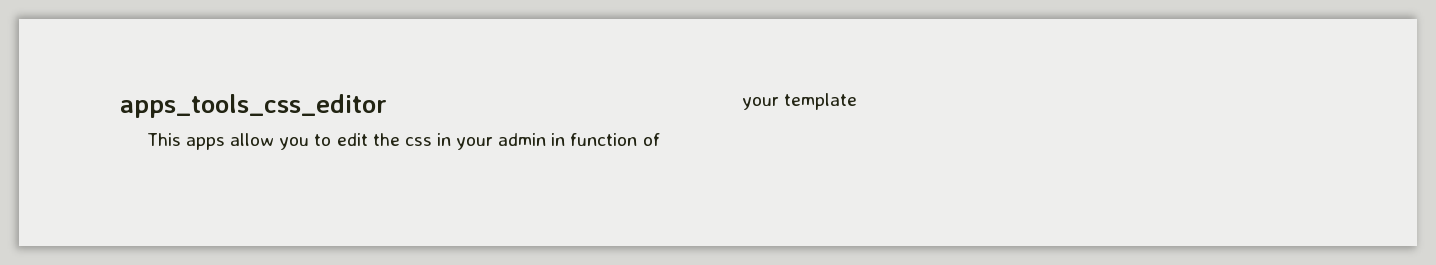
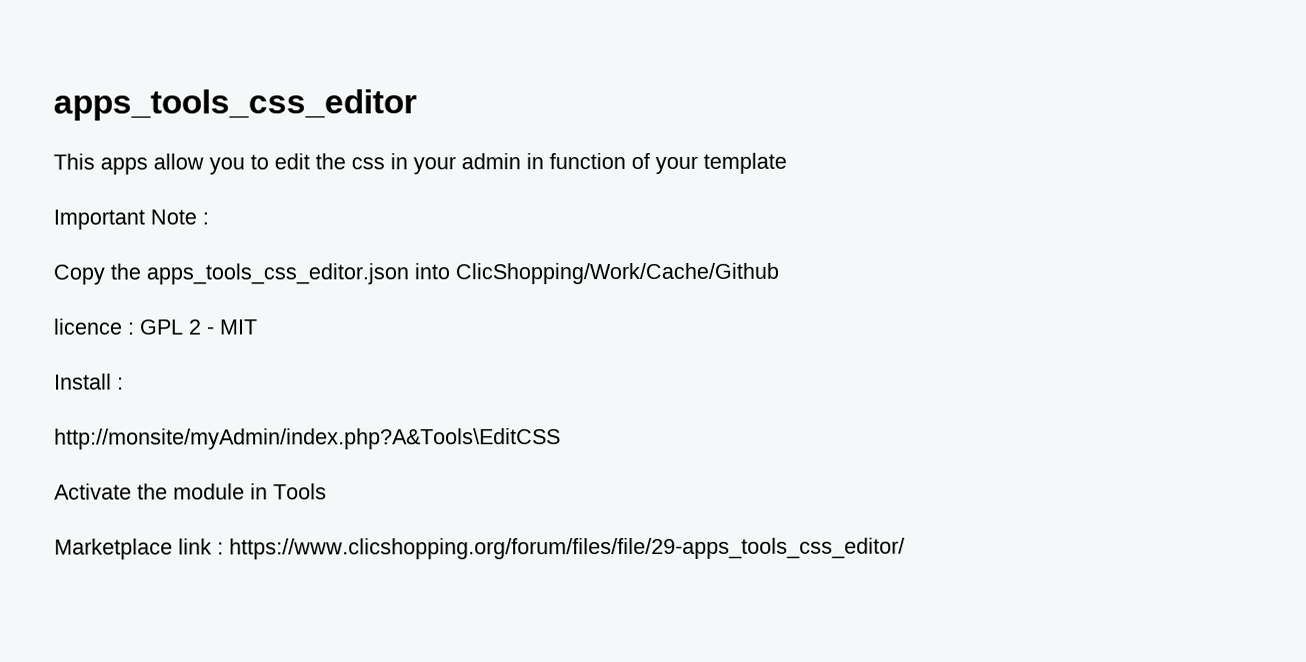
+ Important Note :
+ Copy the apps_tools_css_editor.json into ClicShopping/Work/Cache/Github
+ licence : GPL 2 - MIT
+ Install :
+ http://monsite/myAdmin/index.php?A&Tools\EditCSS
+ Activate the module in Tools
+ Marketplace link : https://www.clicshopping.org/forum/files/file/29-apps_tools_css_editor/

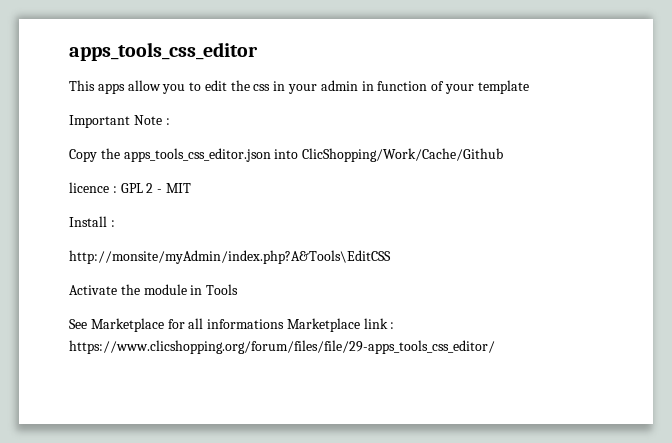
- Marketplace link : https://www.clicshopping.org/forum/files/file/29-apps_tools_css_editor/
+ See Marketplace for all informations Marketplace link : https://www.clicshopping.org/forum/files/file/29-apps_tools_css_editor/

